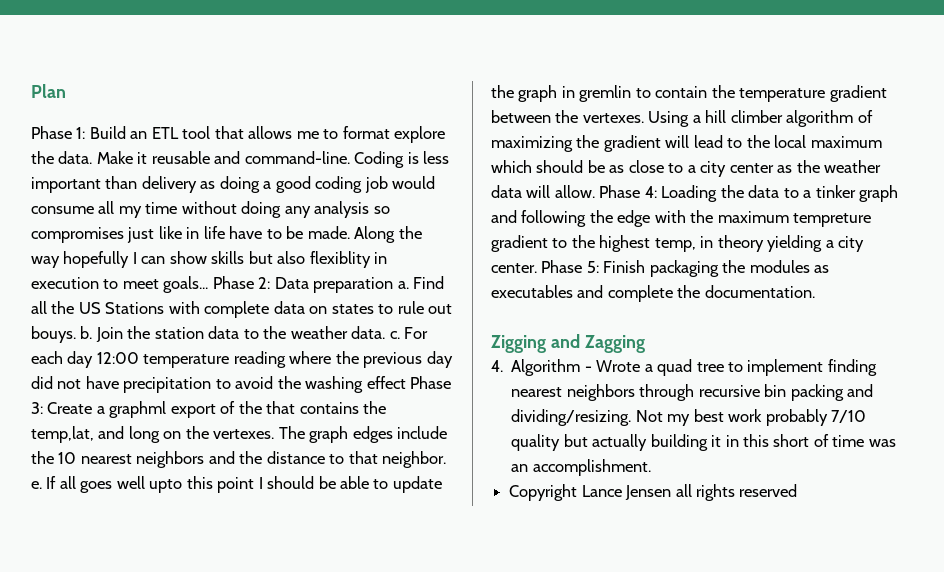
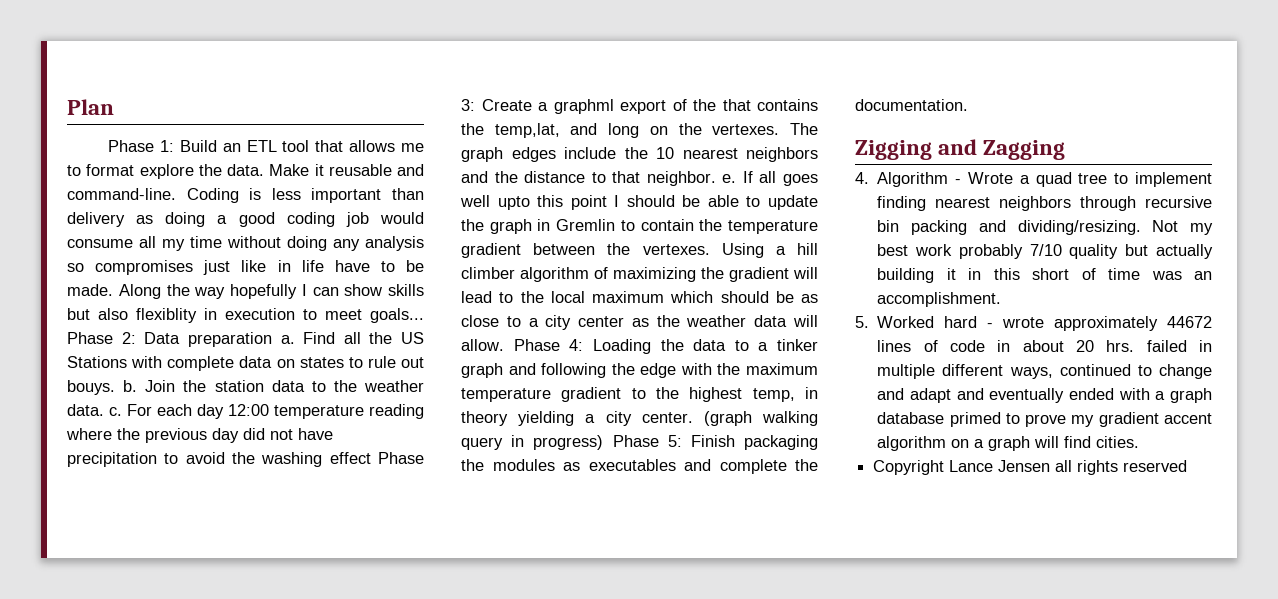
- If all goes well upto this point I should be able to update the graph in gremlin to contain the temperature gradient between the vertexes.
+ If all goes well upto this point I should be able to update the graph in Gremlin to contain the temperature gradient between the vertexes.
- Phase 4: Loading the data to a tinker graph and following the edge with the maximum tempreture gradient to the highest temp, in theory yielding a city center.
+ Phase 4: Loading the data to a tinker graph and following the edge with the maximum temperature gradient to the highest temp, in theory yielding a city center.
- Phase 5: Finish packaging the modules as executables and complete the documentation.
+ (graph walking query in progress) Phase 5: Finish packaging the modules as executables and complete the documentation.
+ 5. Worked hard - wrote approximately 44672 lines of code in about 20 hrs. failed in multiple different ways, continued to change and adapt and eventually ended with a graph database primed to prove my gradient accent algorithm on a graph will find cities.

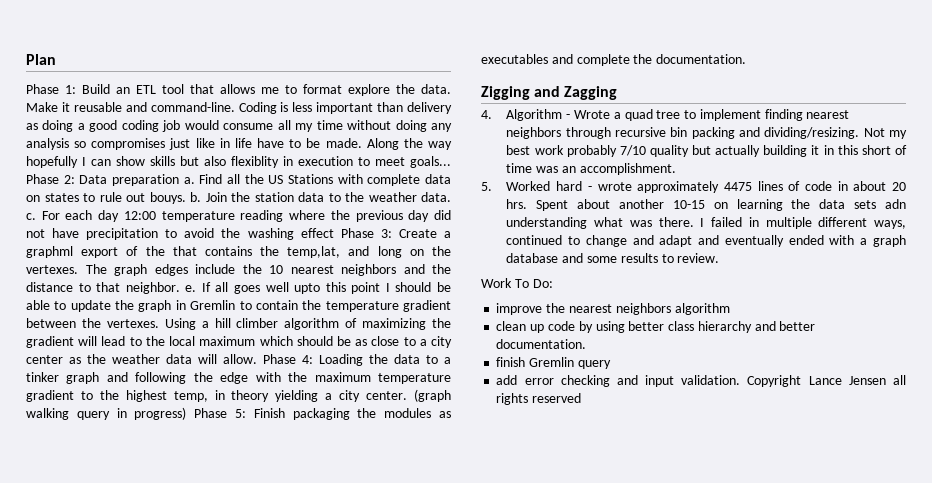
- 5. Worked hard - wrote approximately 44672 lines of code in about 20 hrs. failed in multiple different ways, continued to change and adapt and eventually ended with a graph database primed to prove my gradient accent algorithm on a graph will find cities.
- Copyright Lance Jensen all rights reserved
+ 5. Worked hard - wrote approximately 4475 lines of code in about 20 hrs. Spent about another 10-15 on learning the data sets adn understanding what was there. I failed in multiple different ways, continued to change and adapt and eventually ended with a graph database and some results to review.
+ Work To Do:
+ improve the nearest neighbors algorithm
+ clean up code by using better class hierarchy and better documentation.
+ finish Gremlin query
+ add error checking and input validation. Copyright Lance Jensen all rights reserved

